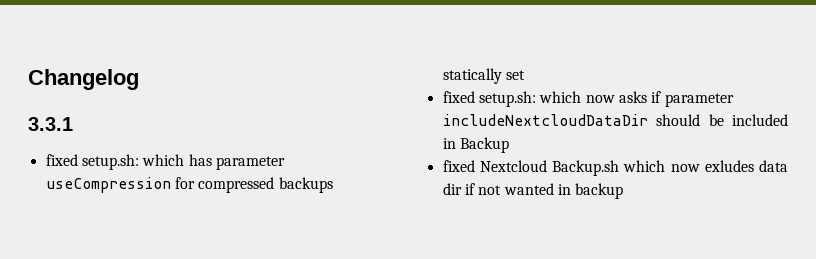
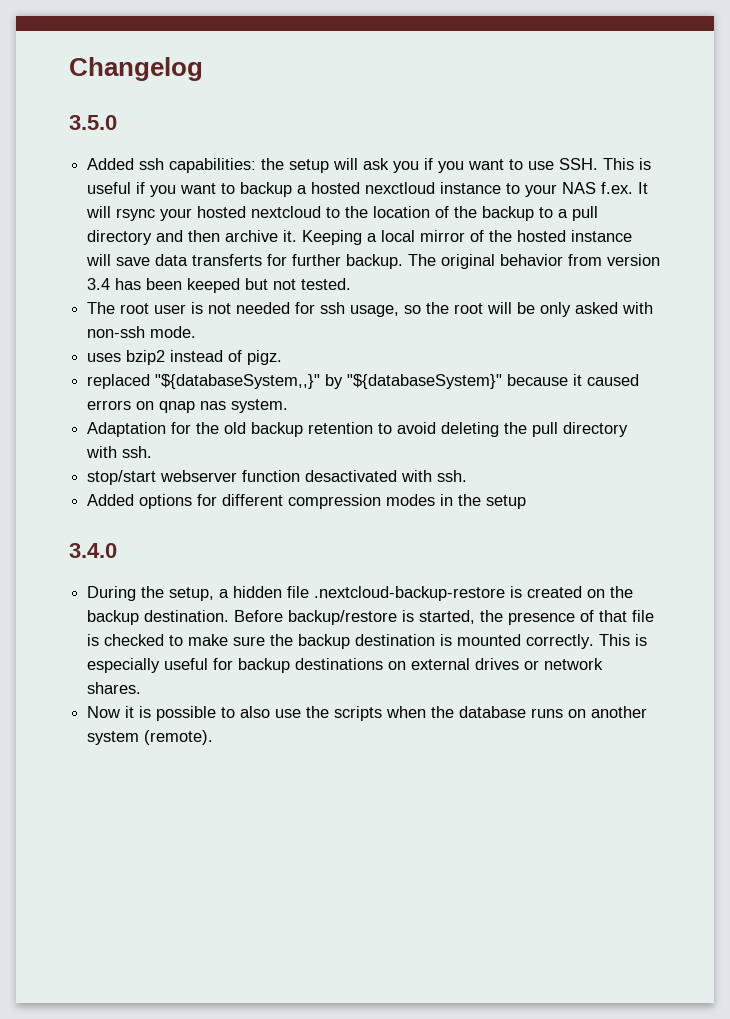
- 3.3.1
- fixed setup.sh: which has parameter useCompression for compressed backups statically set
- fixed setup.sh: which now asks if parameter includeNextcloudDataDir should be included in Backup
- fixed Nextcloud Backup.sh which now exludes data dir if not wanted in backup
+ 3.5.0
+ Added ssh capabilities: the setup will ask you if you want to use SSH. This is useful if you want to backup a hosted nexctloud instance to your NAS f.ex. It will rsync your hosted nextcloud to the location of the backup to a pull directory and then archive it. Keeping a local mirror of the hosted instance will save data transferts for further backup. The original behavior from version 3.4 has been keeped but not tested.
+ The root user is not needed for ssh usage, so the root will be only asked with non-ssh mode.
+ uses bzip2 instead of pigz.
+ replaced "${databaseSystem,,}" by "${databaseSystem}" because it caused errors on qnap nas system.
+ Adaptation for the old backup retention to avoid deleting the pull directory with ssh.
+ stop/start webserver function desactivated with ssh.
+ Added options for different compression modes in the setup
+ 3.4.0
+ During the setup, a hidden file .nextcloud-backup-restore is created on the backup destination. Before backup/restore is started, the presence of that file is checked to make sure the backup destination is mounted correctly. This is especially useful for backup destinations on external drives or network shares.
+ Now it is possible to also use the scripts when the database runs on another system (remote).

